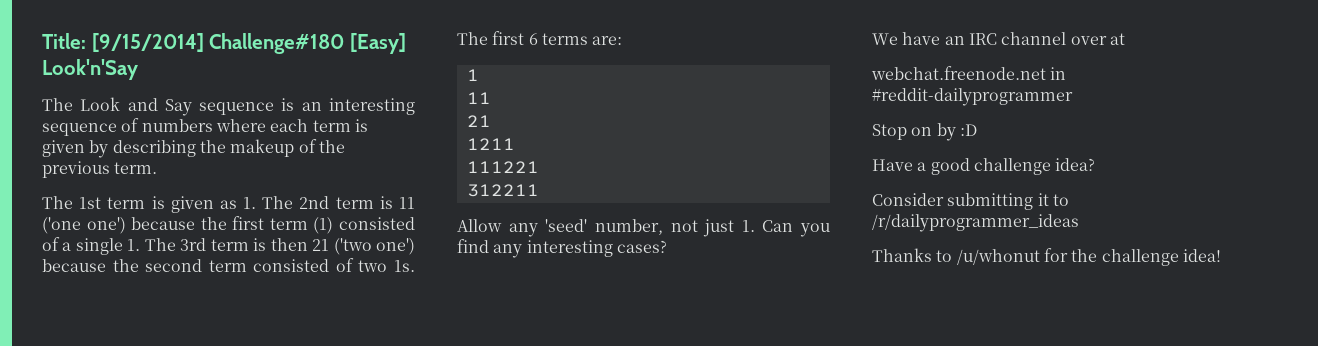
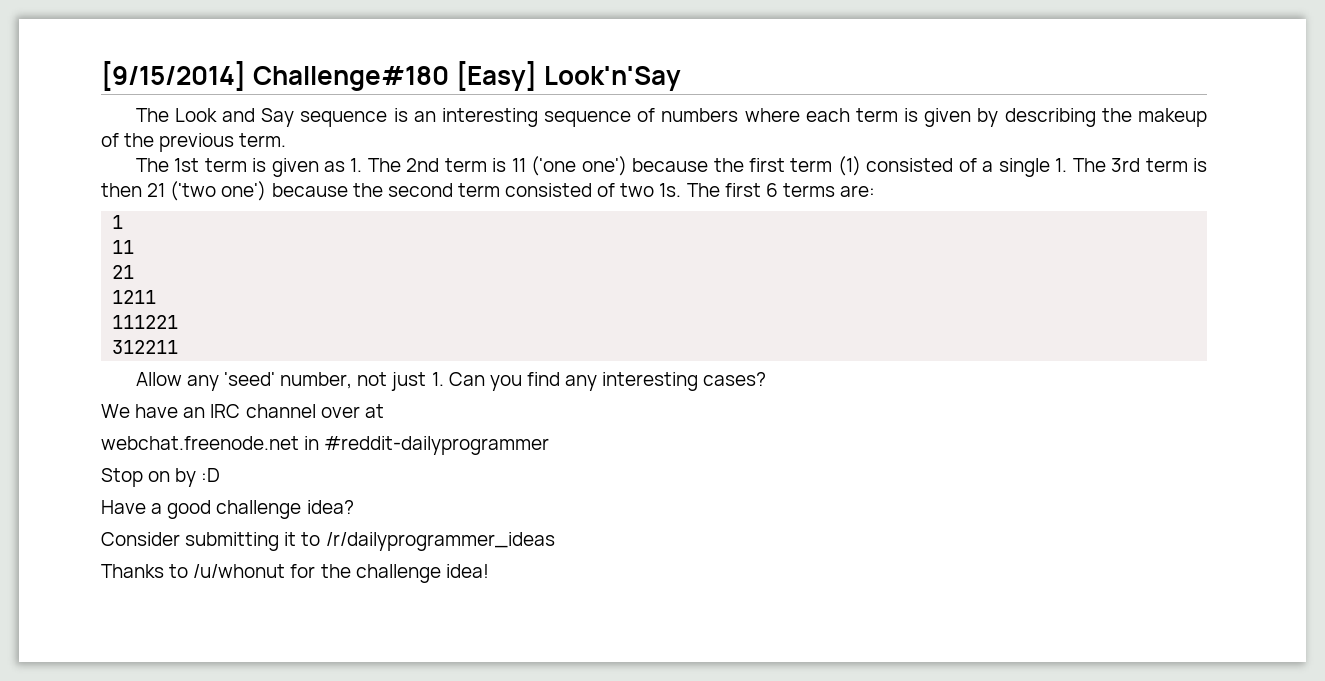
- Title: [9/15/2014] Challenge#180 [Easy] Look'n'Say
+ [9/15/2014] Challenge#180 [Easy] Look'n'Say

